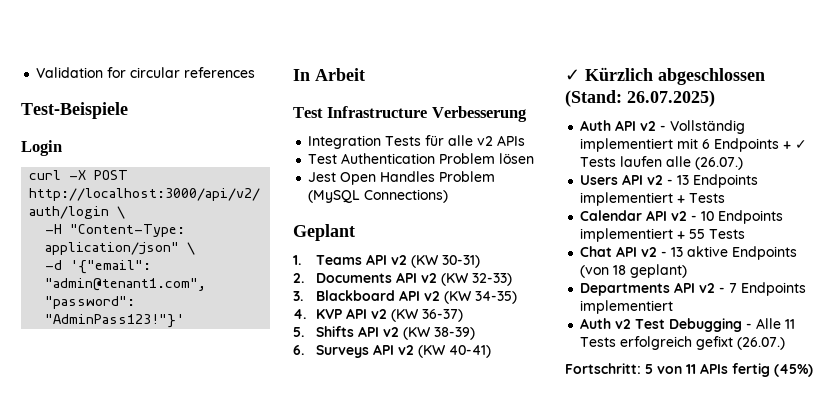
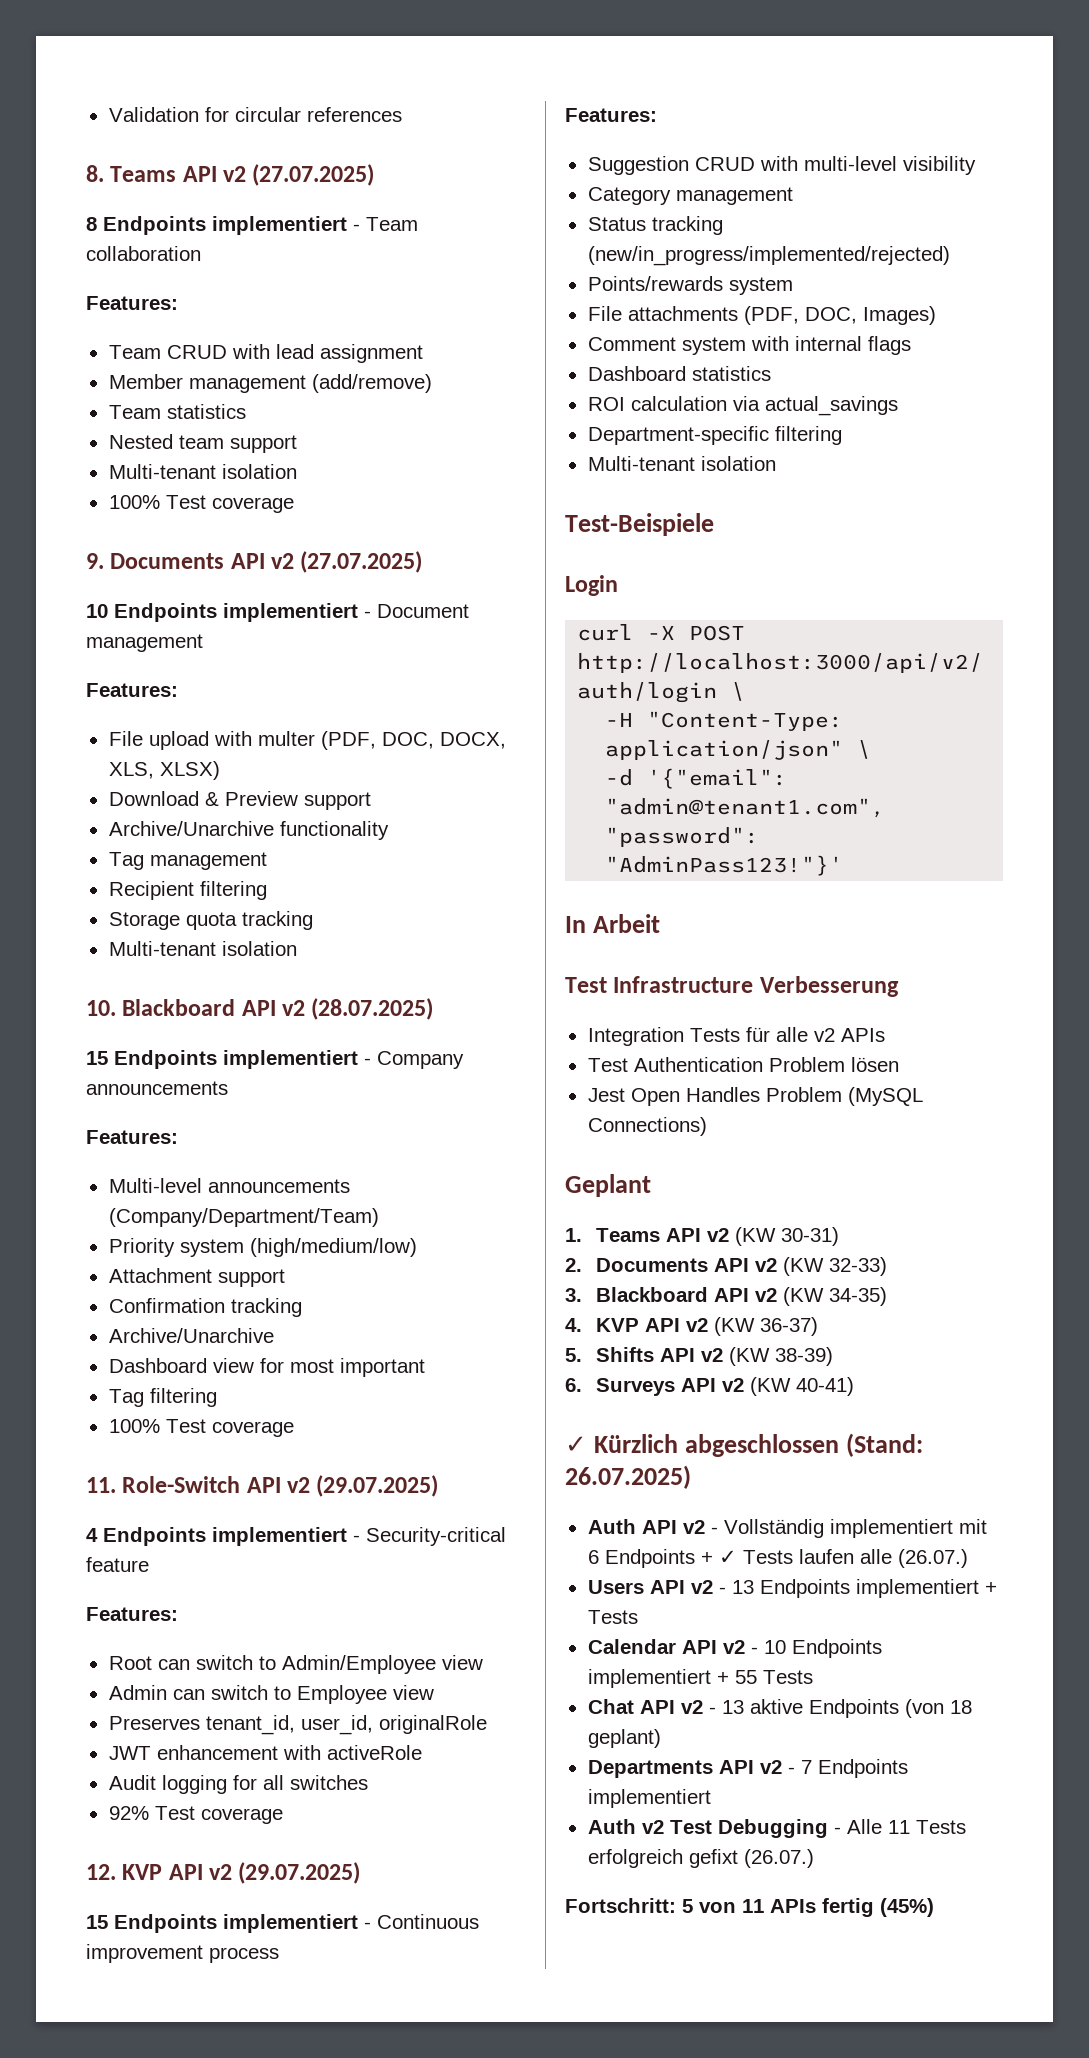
+ 8. Teams API v2 (27.07.2025)
+ 8 Endpoints implementiert - Team collaboration
+ Features:
+ Team CRUD with lead assignment
+ Member management (add/remove)
+ Team statistics
+ Nested team support
+ Multi-tenant isolation
+ 100% Test coverage
+ 9. Documents API v2 (27.07.2025)
+ 10 Endpoints implementiert - Document management
+ Features:
+ File upload with multer (PDF, DOC, DOCX, XLS, XLSX)
+ Download & Preview support
+ Archive/Unarchive functionality
+ Tag management
+ Recipient filtering
+ Storage quota tracking
+ Multi-tenant isolation
+ 10. Blackboard API v2 (28.07.2025)
+ 15 Endpoints implementiert - Company announcements
+ Features:
+ Multi-level announcements (Company/Department/Team)
+ Priority system (high/medium/low)
+ Attachment support
+ Confirmation tracking
+ Archive/Unarchive
+ Dashboard view for most important
+ Tag filtering
+ 100% Test coverage
+ 11. Role-Switch API v2 (29.07.2025)
+ 4 Endpoints implementiert - Security-critical feature
+ Features:
+ Root can switch to Admin/Employee view
+ Admin can switch to Employee view
+ Preserves tenant_id, user_id, originalRole
+ JWT enhancement with activeRole
+ Audit logging for all switches
+ 92% Test coverage
+ 12. KVP API v2 (29.07.2025)
+ 15 Endpoints implementiert - Continuous improvement process
+ Features:
+ Suggestion CRUD with multi-level visibility
+ Category management
+ Status tracking (new/in_progress/implemented/rejected)
+ Points/rewards system
+ File attachments (PDF, DOC, Images)
+ Comment system with internal flags
+ Dashboard statistics
+ ROI calculation via actual_savings
+ Department-specific filtering
+ Multi-tenant isolation

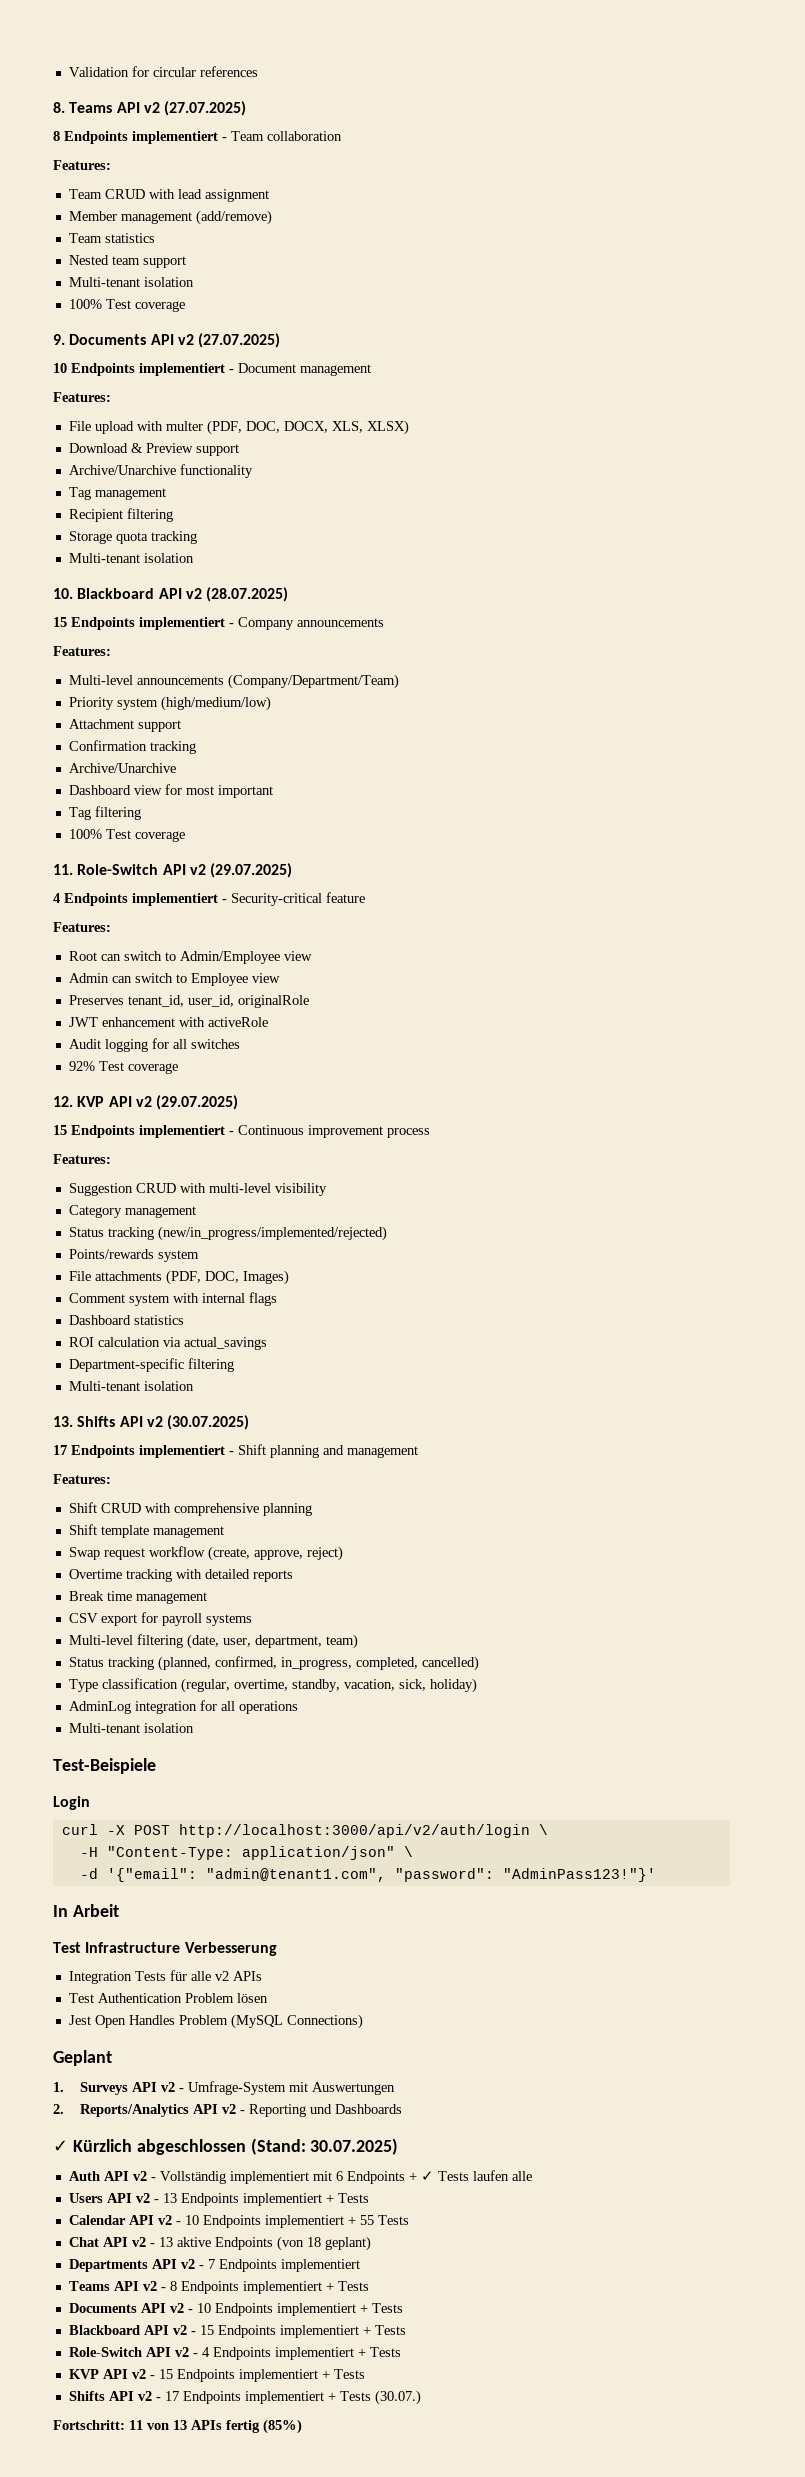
+ 13. Shifts API v2 (30.07.2025)
+ 17 Endpoints implementiert - Shift planning and management
+ Features:
+ Shift CRUD with comprehensive planning
+ Shift template management
+ Swap request workflow (create, approve, reject)
+ Overtime tracking with detailed reports
+ Break time management
+ CSV export for payroll systems
+ Multi-level filtering (date, user, department, team)
+ Status tracking (planned, confirmed, in_progress, completed, cancelled)
+ Type classification (regular, overtime, standby, vacation, sick, holiday)
+ AdminLog integration for all operations
+ Multi-tenant isolation
- 1. Teams API v2 (KW 30-31)
- 2. Documents API v2 (KW 32-33)
- 3. Blackboard API v2 (KW 34-35)
- 4. KVP API v2 (KW 36-37)
- 5. Shifts API v2 (KW 38-39)
- 6. Surveys API v2 (KW 40-41)
+ 1. Surveys API v2 - Umfrage-System mit Auswertungen
+ 2. Reports/Analytics API v2 - Reporting und Dashboards
- ✓ Kürzlich abgeschlossen (Stand: 26.07.2025)
+ ✓ Kürzlich abgeschlossen (Stand: 30.07.2025)
- Auth API v2 - Vollständig implementiert mit 6 Endpoints + ✓ Tests laufen alle (26.07.)
+ Auth API v2 - Vollständig implementiert mit 6 Endpoints + ✓ Tests laufen alle
- Auth v2 Test Debugging - Alle 11 Tests erfolgreich gefixt (26.07.)
- Fortschritt: 5 von 11 APIs fertig (45%)
+ Teams API v2 - 8 Endpoints implementiert + Tests
+ Documents API v2 - 10 Endpoints implementiert + Tests
+ Blackboard API v2 - 15 Endpoints implementiert + Tests
+ Role-Switch API v2 - 4 Endpoints implementiert + Tests
+ KVP API v2 - 15 Endpoints implementiert + Tests
+ Shifts API v2 - 17 Endpoints implementiert + Tests (30.07.)
+ Fortschritt: 11 von 13 APIs fertig (85%)

